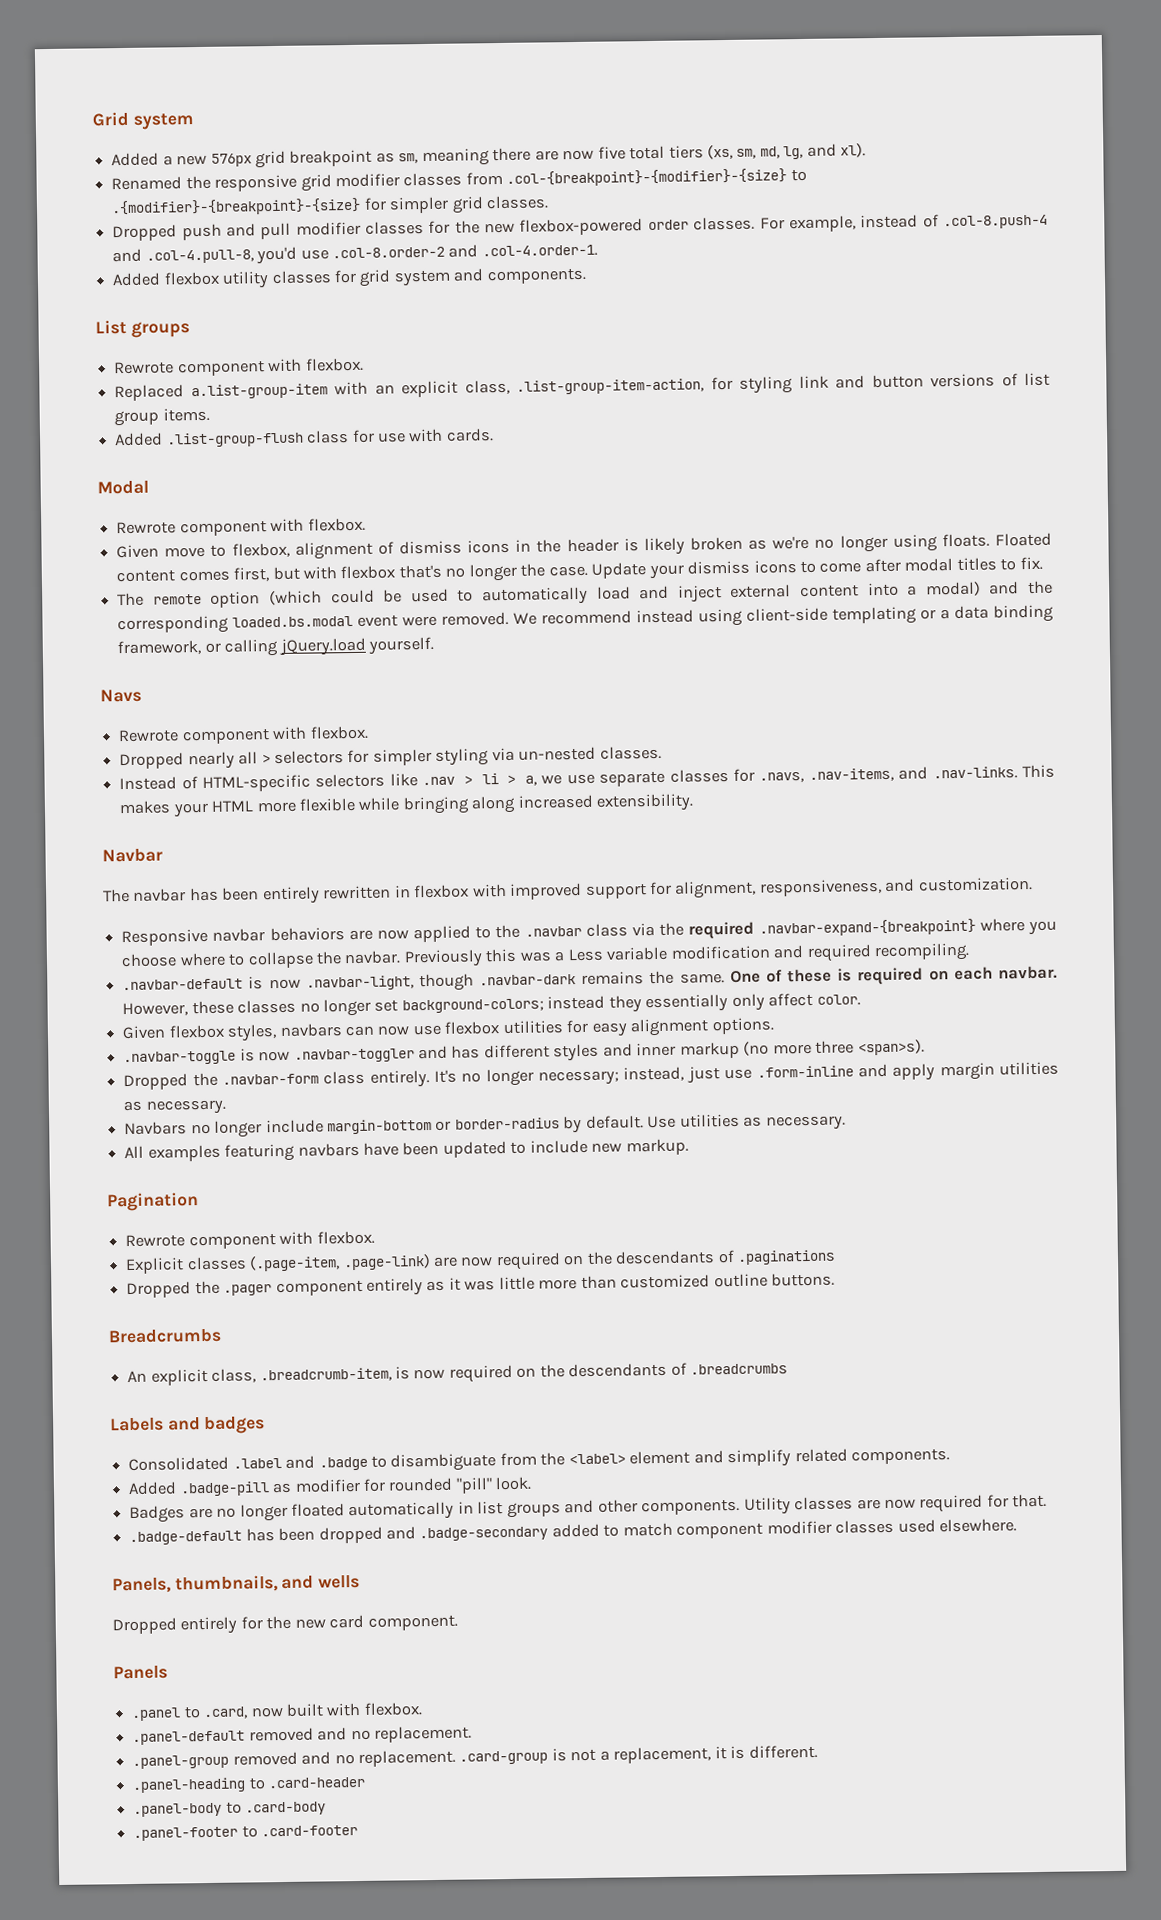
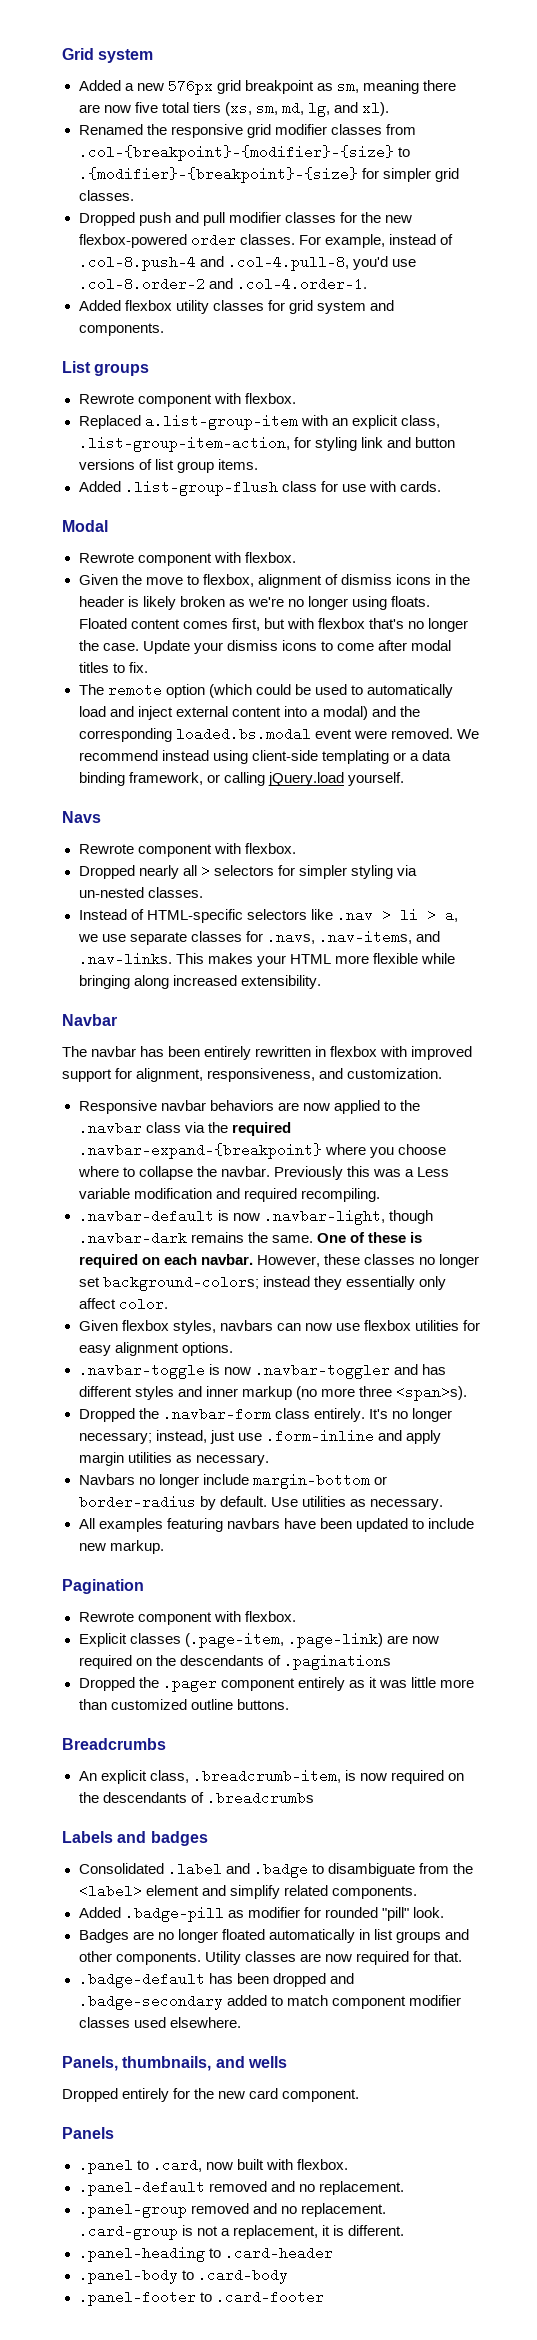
- Given move to flexbox, alignment of dismiss icons in the header is likely broken as we're no longer using floats.
+ Given the move to flexbox, alignment of dismiss icons in the header is likely broken as we're no longer using floats.

